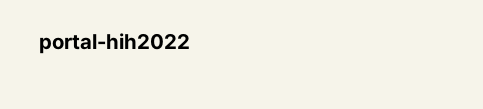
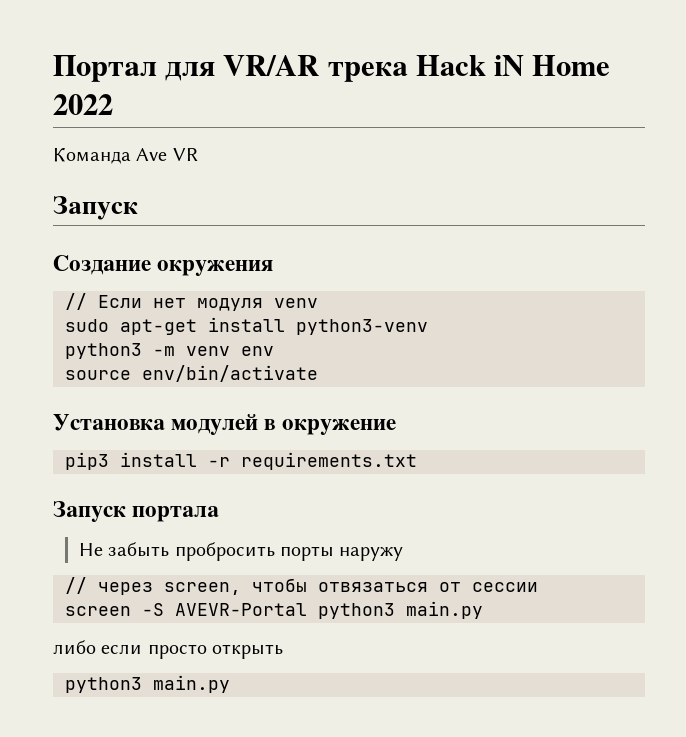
- portal-hih2022
+ Портал для VR/AR трека Hack iN Home 2022
+ Команда Ave VR
+ Запуск
+ Создание окружения
+ // Если нет модуля venv
+ sudo apt-get install python3-venv
+ python3 -m venv env
+ source env/bin/activate
+ Установка модулей в окружение
+ pip3 install -r requirements.txt
+ Запуск портала
+ Не забыть пробросить порты наружу
+ // через screen, чтобы отвязаться от сессии
+ screen -S AVEVR-Portal python3 main.py
+ либо если просто открыть
+ python3 main.py

